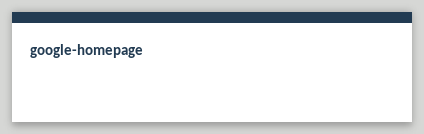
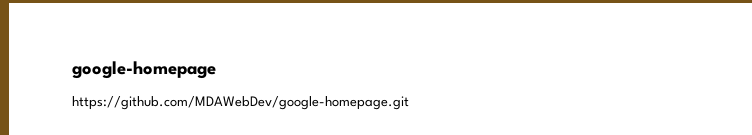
+ https://github.com/MDAWebDev/google-homepage.git

